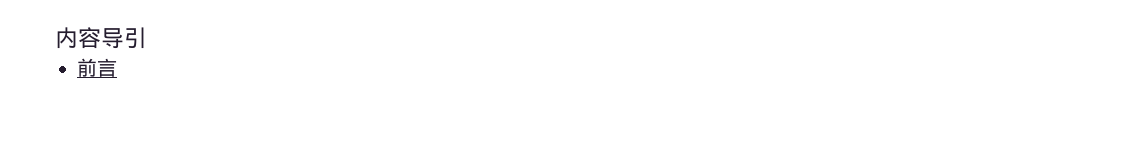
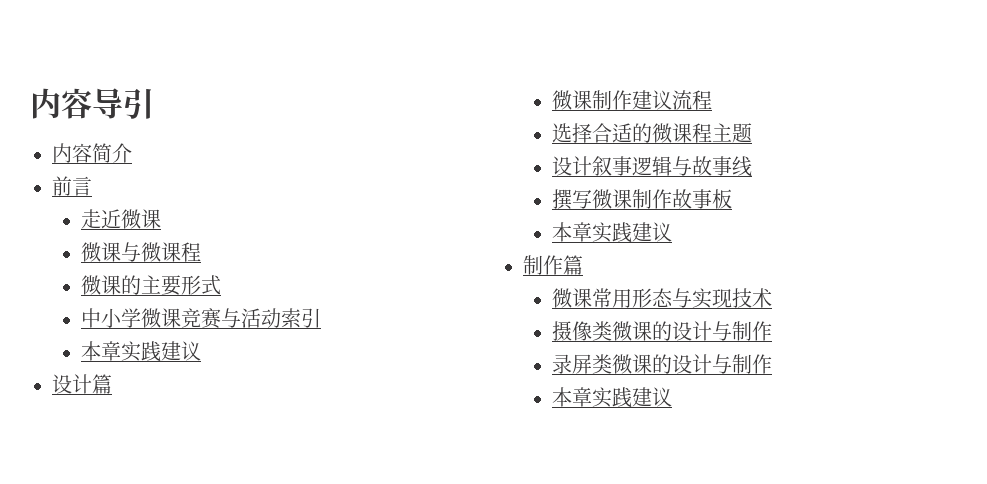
+ 内容简介
+ 走近微课
+ 微课与微课程
+ 微课的主要形式
+ 中小学微课竞赛与活动索引
+ 本章实践建议
+ 设计篇
+ 微课制作建议流程
+ 选择合适的微课程主题
+ 设计叙事逻辑与故事线
+ 撰写微课制作故事板
+ 本章实践建议
+ 制作篇
+ 微课常用形态与实现技术
+ 摄像类微课的设计与制作
+ 录屏类微课的设计与制作
+ 本章实践建议

